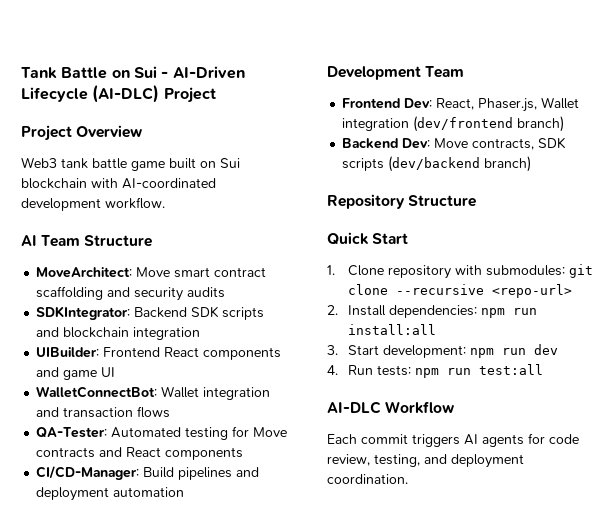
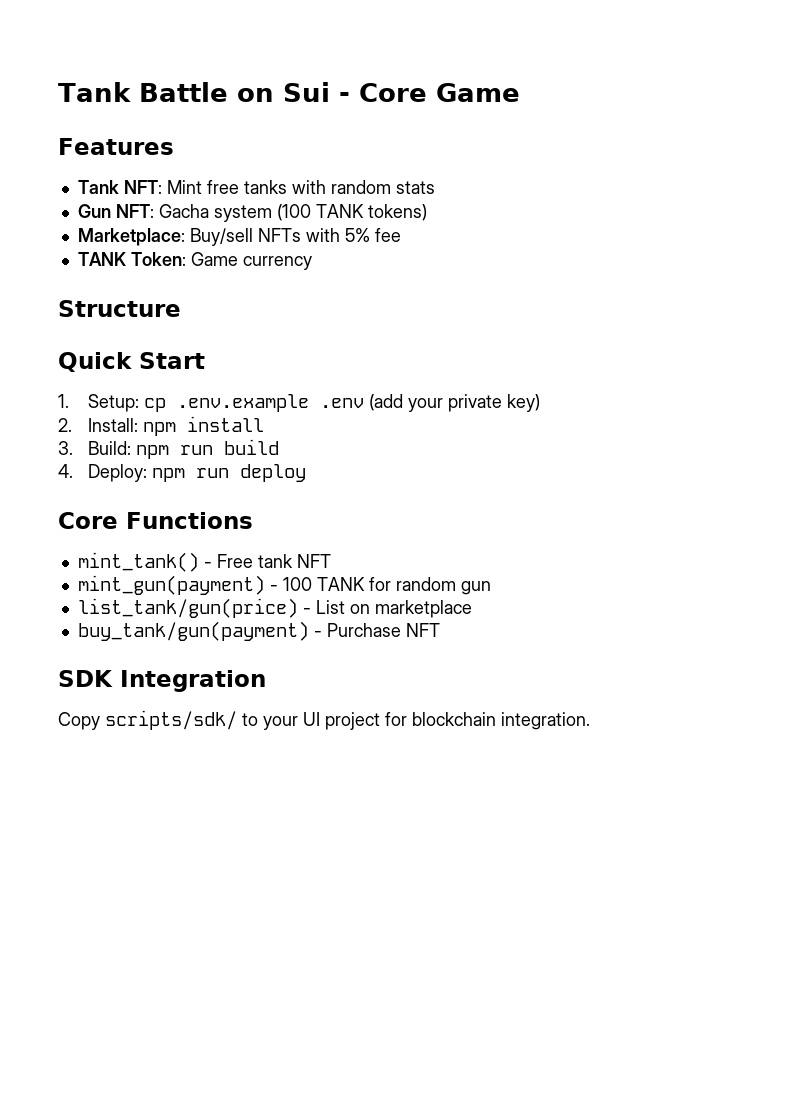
- Tank Battle on Sui - AI-Driven Lifecycle (AI-DLC) Project
- Project Overview
- Web3 tank battle game built on Sui blockchain with AI-coordinated development workflow.
- AI Team Structure
- MoveArchitect: Move smart contract scaffolding and security audits
- SDKIntegrator: Backend SDK scripts and blockchain integration
- UIBuilder: Frontend React components and game UI
- WalletConnectBot: Wallet integration and transaction flows
- QA-Tester: Automated testing for Move contracts and React components
- CI/CD-Manager: Build pipelines and deployment automation
- Development Team
- Frontend Dev: React, Phaser.js, Wallet integration (dev/frontend branch)
- Backend Dev: Move contracts, SDK scripts (dev/backend branch)
- Repository Structure
+ Tank Battle on Sui - Core Game
+ Features
+ Tank NFT: Mint free tanks with random stats
+ Gun NFT: Gacha system (100 TANK tokens)
+ Marketplace: Buy/sell NFTs with 5% fee
+ TANK Token: Game currency
+ Structure
  Quick Start
- 1. Clone repository with submodules: git clone --recursive <repo-url>
- 2. Install dependencies: npm run install:all
- 3. Start development: npm run dev
- 4. Run tests: npm run test:all
- AI-DLC Workflow
- Each commit triggers AI agents for code review, testing, and deployment coordination.
+ 1. Setup: cp .env.example .env (add your private key)
+ 2. Install: npm install
+ 3. Build: npm run build
+ 4. Deploy: npm run deploy
+ Core Functions
+ mint_tank() - Free tank NFT
+ mint_gun(payment) - 100 TANK for random gun
+ list_tank/gun(price) - List on marketplace
+ buy_tank/gun(payment) - Purchase NFT
+ SDK Integration
+ Copy scripts/sdk/ to your UI project for blockchain integration.

